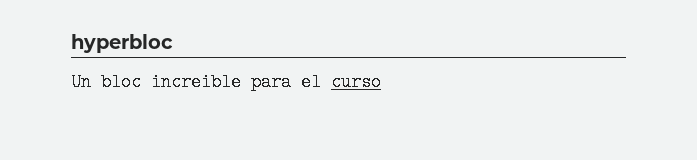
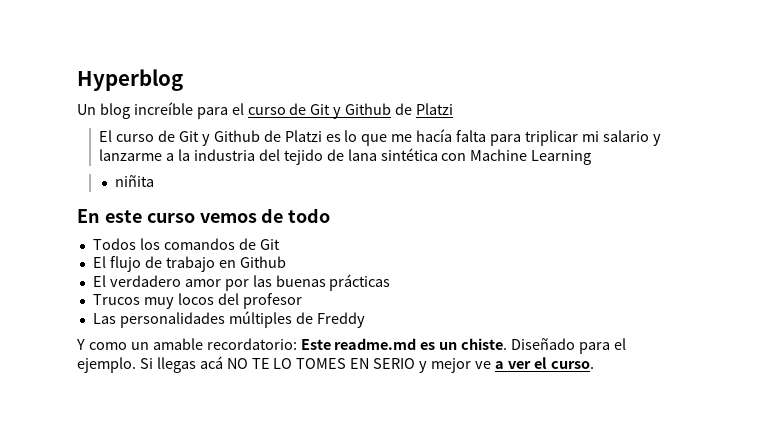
- hyperbloc
+ Hyperblog
- Un bloc increible para el curso
+ Un blog increíble para el curso de Git y Github de Platzi
+ El curso de Git y Github de Platzi es lo que me hacía falta para triplicar mi salario y lanzarme a la industria del tejido de lana sintética con Machine Learning
+ niñita
+ En este curso vemos de todo
+ Todos los comandos de Git
+ El flujo de trabajo en Github
+ El verdadero amor por las buenas prácticas
+ Trucos muy locos del profesor
+ Las personalidades múltiples de Freddy
+ Y como un amable recordatorio: Este readme.md es un chiste. Diseñado para el ejemplo. Si llegas acá NO TE LO TOMES EN SERIO y mejor ve a ver el curso.

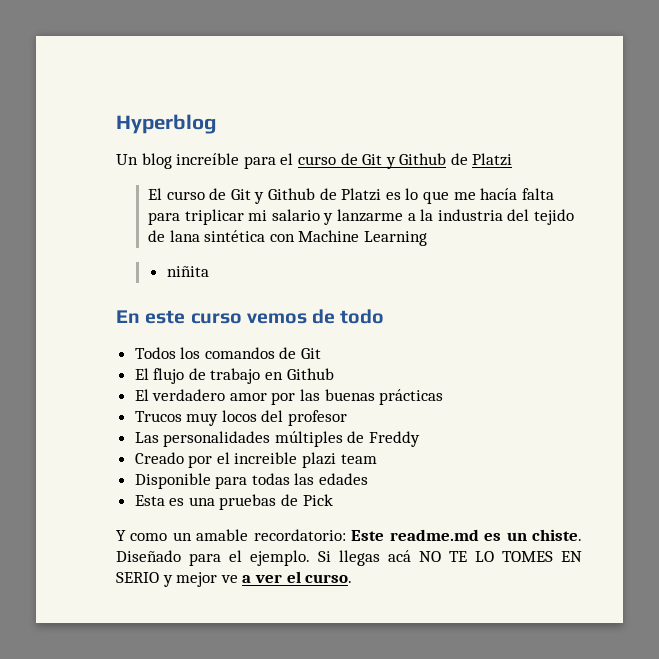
+ Creado por el increible plazi team
+ Disponible para todas las edades
+ Esta es una pruebas de Pick

